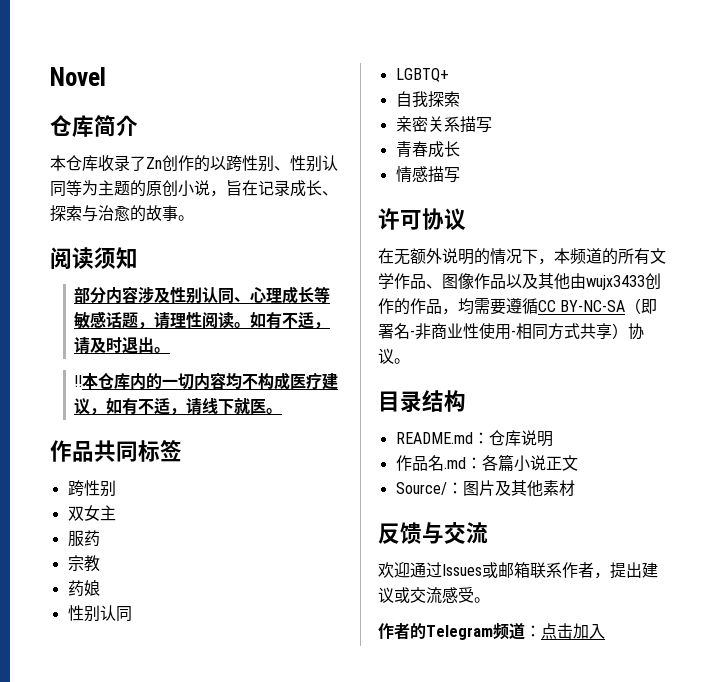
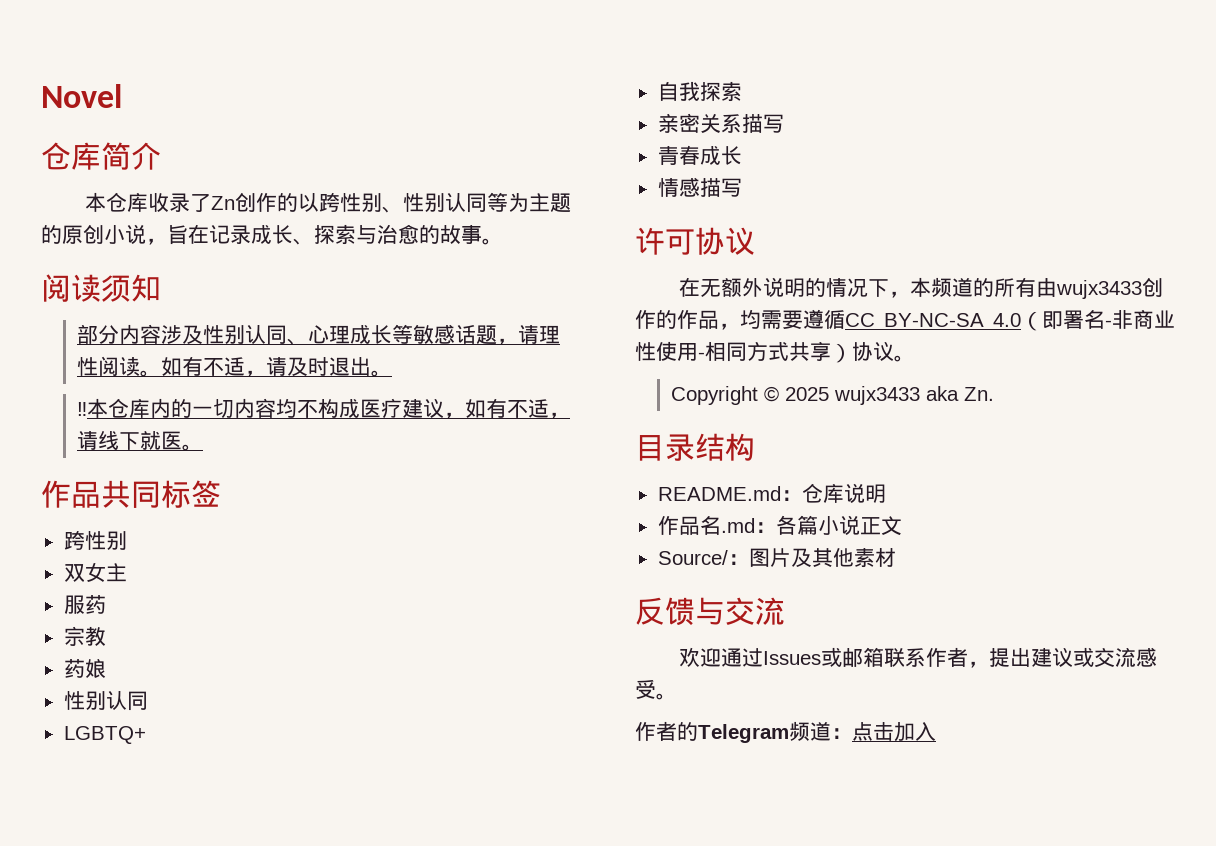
- 在无额外说明的情况下，本频道的所有文学作品、图像作品以及其他由wujx3433创作的作品，均需要遵循CC BY-NC-SA（即署名-非商业性使用-相同方式共享）协议。
+ 在无额外说明的情况下，本频道的所有由wujx3433创作的作品，均需要遵循CC BY-NC-SA 4.0（即署名-非商业性使用-相同方式共享）协议。
+ Copyright © 2025 wujx3433 aka Zn.

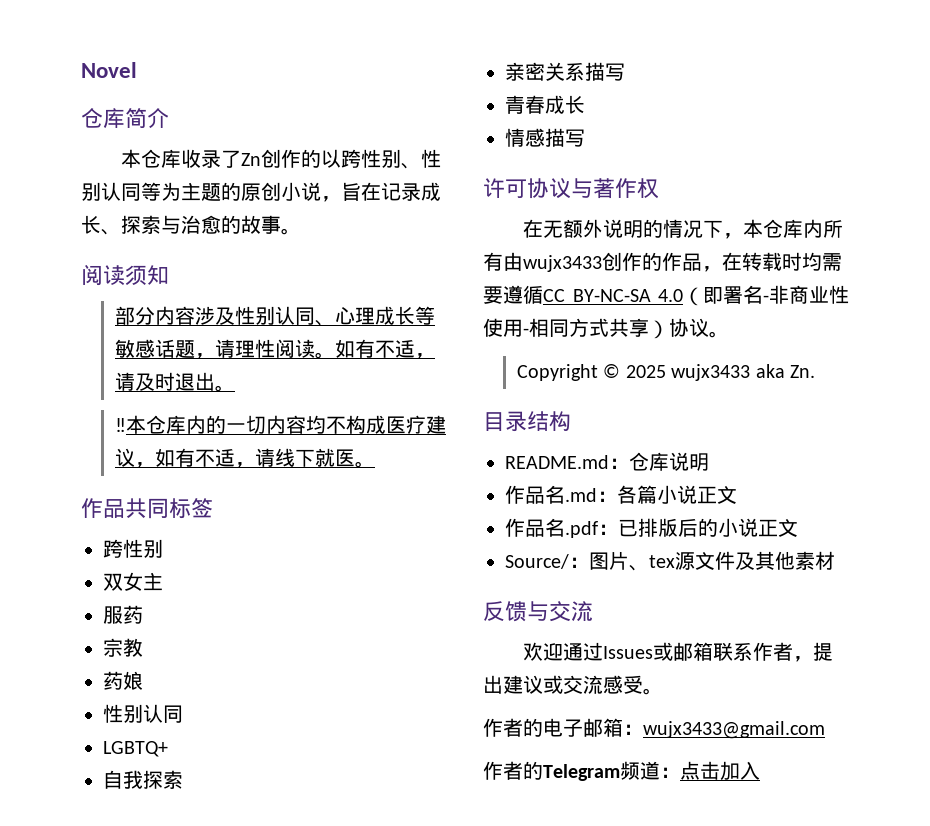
- 许可协议
+ 许可协议与著作权
- 在无额外说明的情况下，本频道的所有由wujx3433创作的作品，均需要遵循CC BY-NC-SA 4.0（即署名-非商业性使用-相同方式共享）协议。
+ 在无额外说明的情况下，本仓库内所有由wujx3433创作的作品，在转载时均需要遵循CC BY-NC-SA 4.0（即署名-非商业性使用-相同方式共享）协议。
+ 作品名.pdf：已排版后的小说正文
- Source/：图片及其他素材
+ Source/：图片、tex源文件及其他素材
+ 作者的电子邮箱：wujx3433@gmail.com

